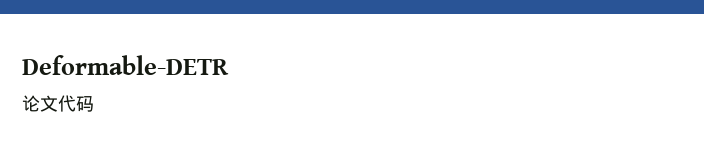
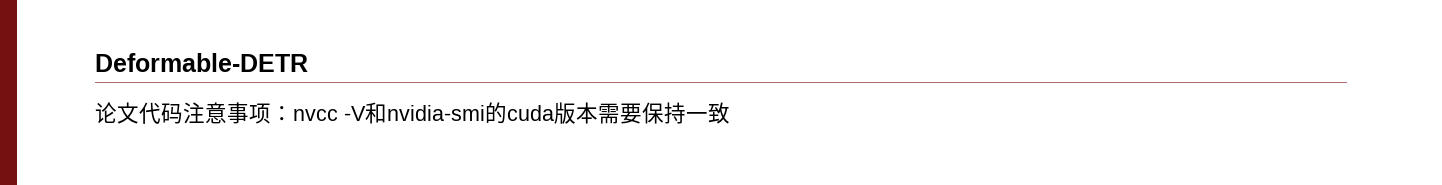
- 论文代码
+ 论文代码注意事项：nvcc -V和nvidia-smi的cuda版本需要保持一致

